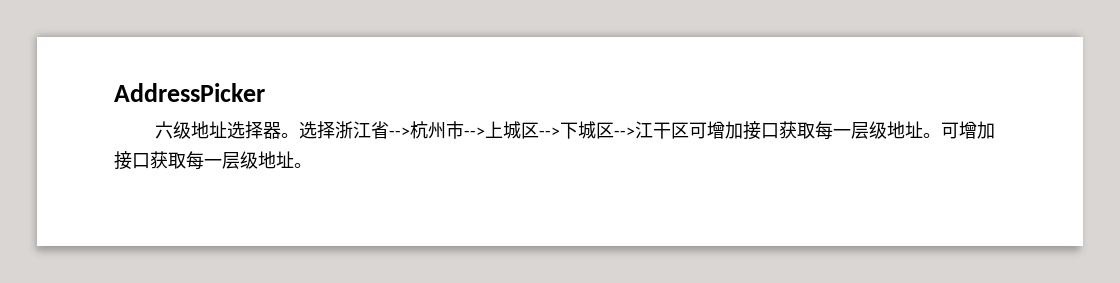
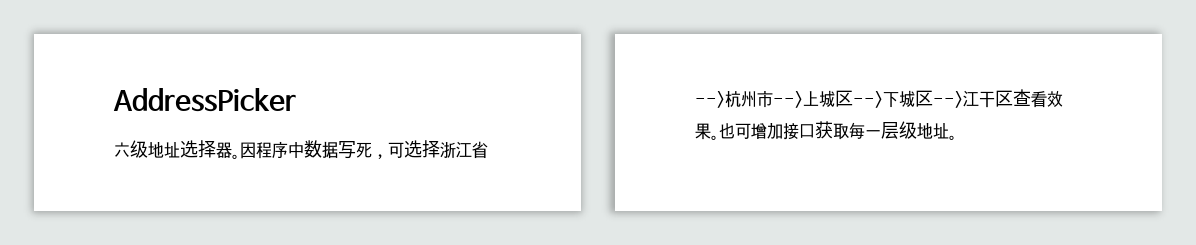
- 选择浙江省-->杭州市-->上城区-->下城区-->江干区可增加接口获取每一层级地址。可增加接口获取每一层级地址。
+ 因程序中数据写死，可选择浙江省-->杭州市-->上城区-->下城区-->江干区查看效果。也可增加接口获取每一层级地址。

